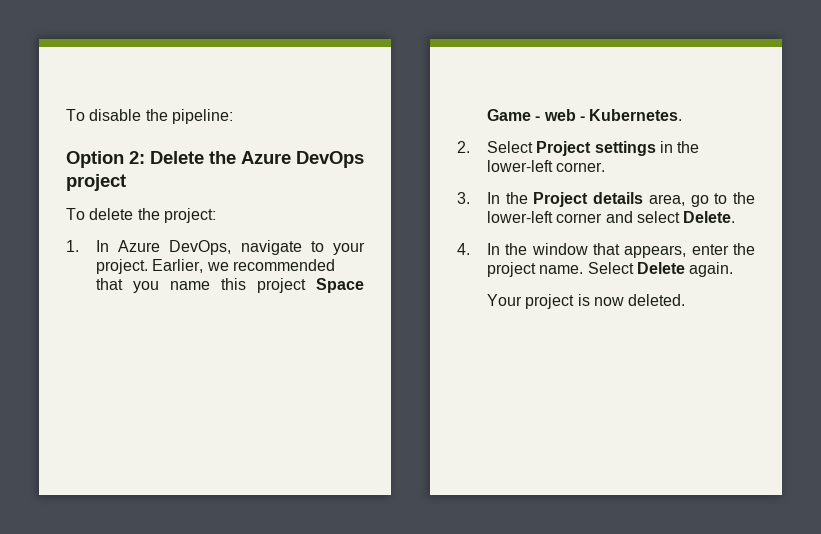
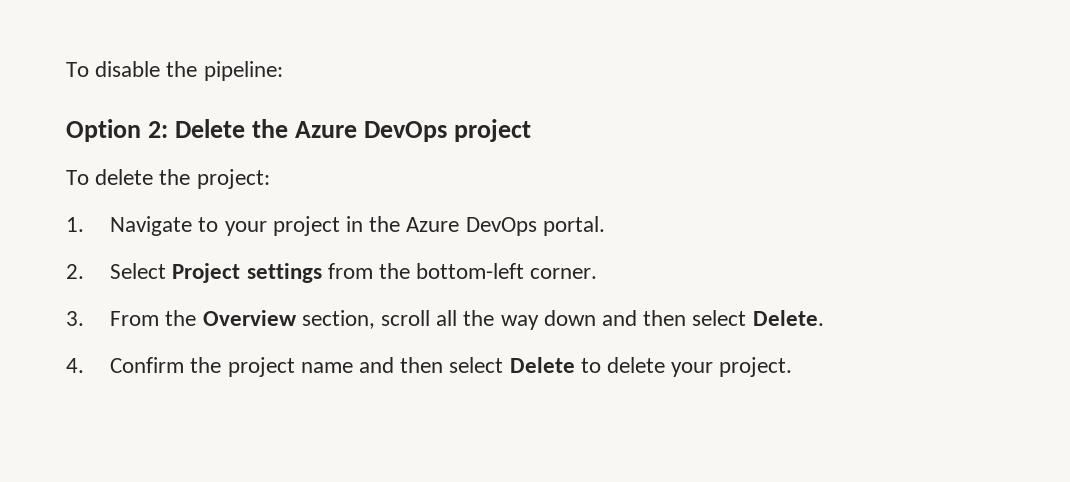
- 1. In Azure DevOps, navigate to your project. Earlier, we recommended that you name this project Space Game - web - Kubernetes.
+ 1. Navigate to your project in the Azure DevOps portal.
- 2. Select Project settings in the lower-left corner.
+ 2. Select Project settings from the bottom-left corner.
- 3. In the Project details area, go to the lower-left corner and select Delete.
- 4. In the window that appears, enter the project name. Select Delete again.
- Your project is now deleted.
+ 3. From the Overview section, scroll all the way down and then select Delete.
+ 4. Confirm the project name and then select Delete to delete your project.

